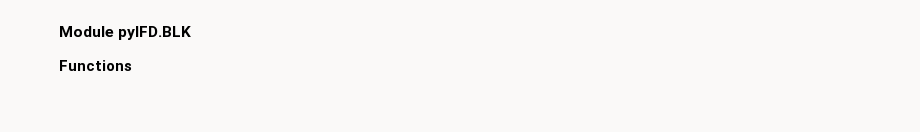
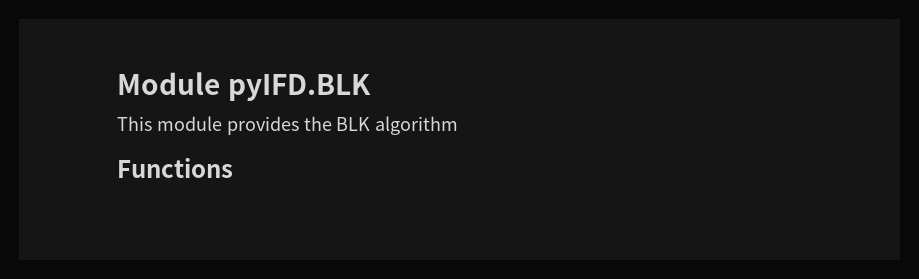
+ This module provides the BLK algorithm

